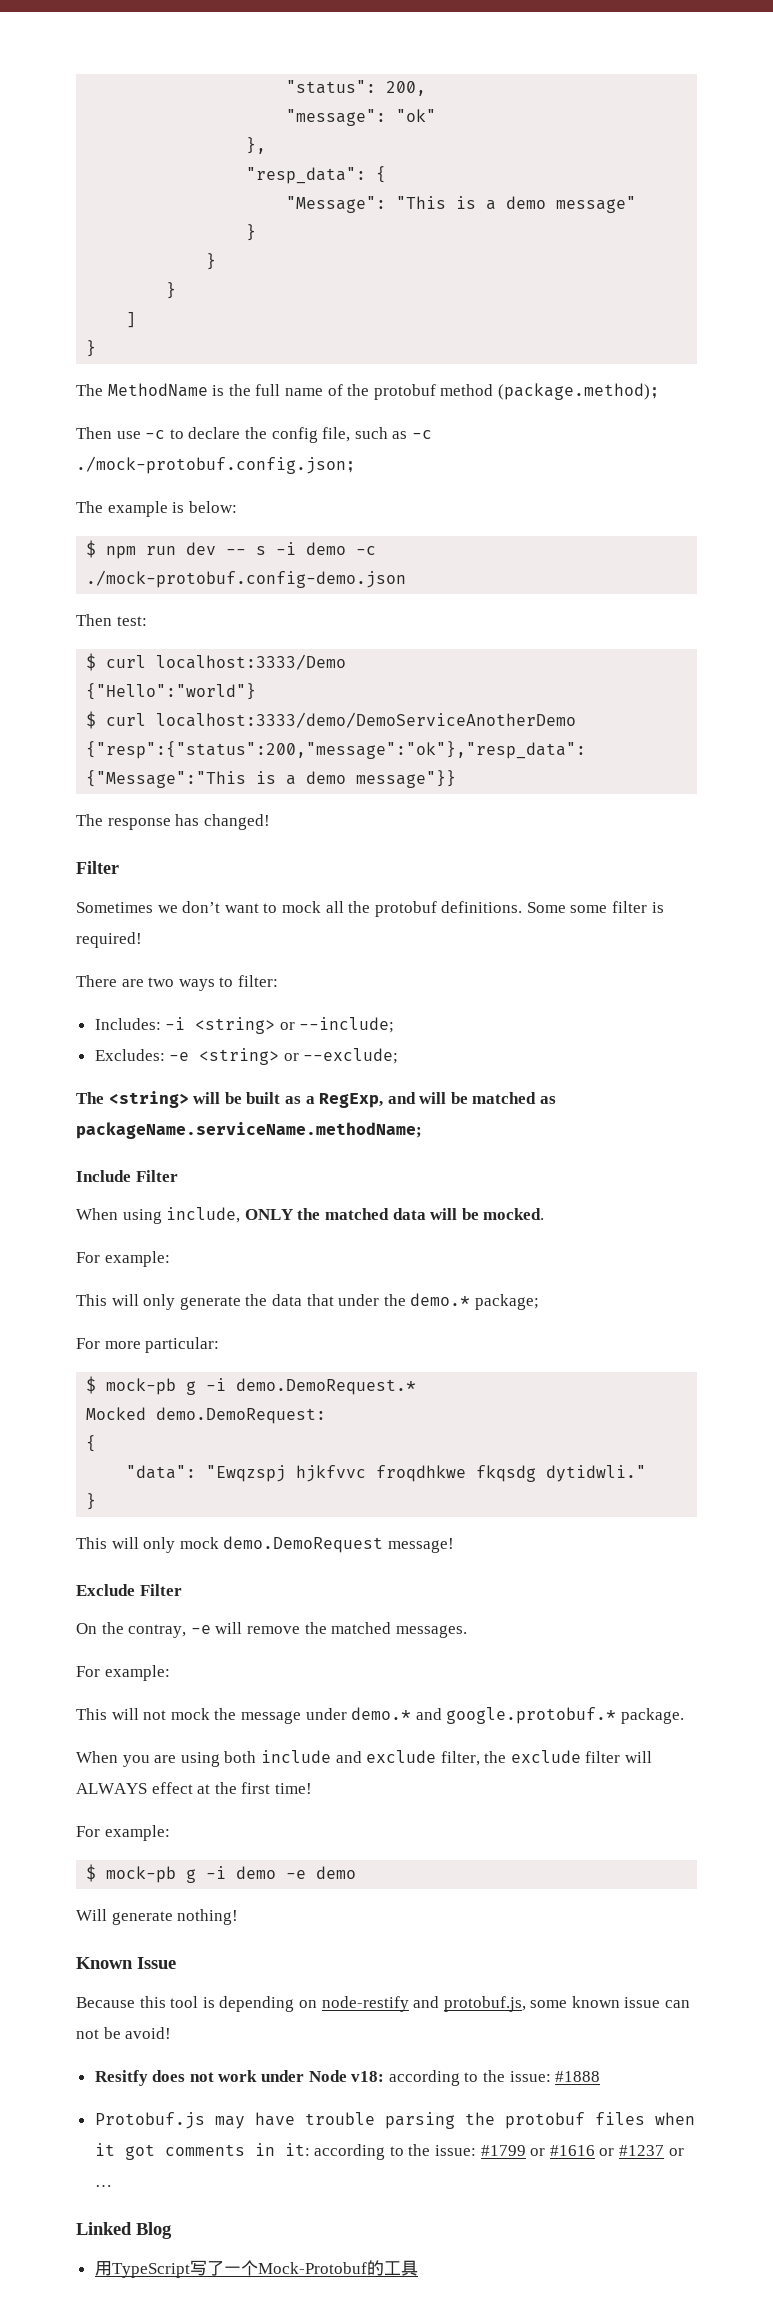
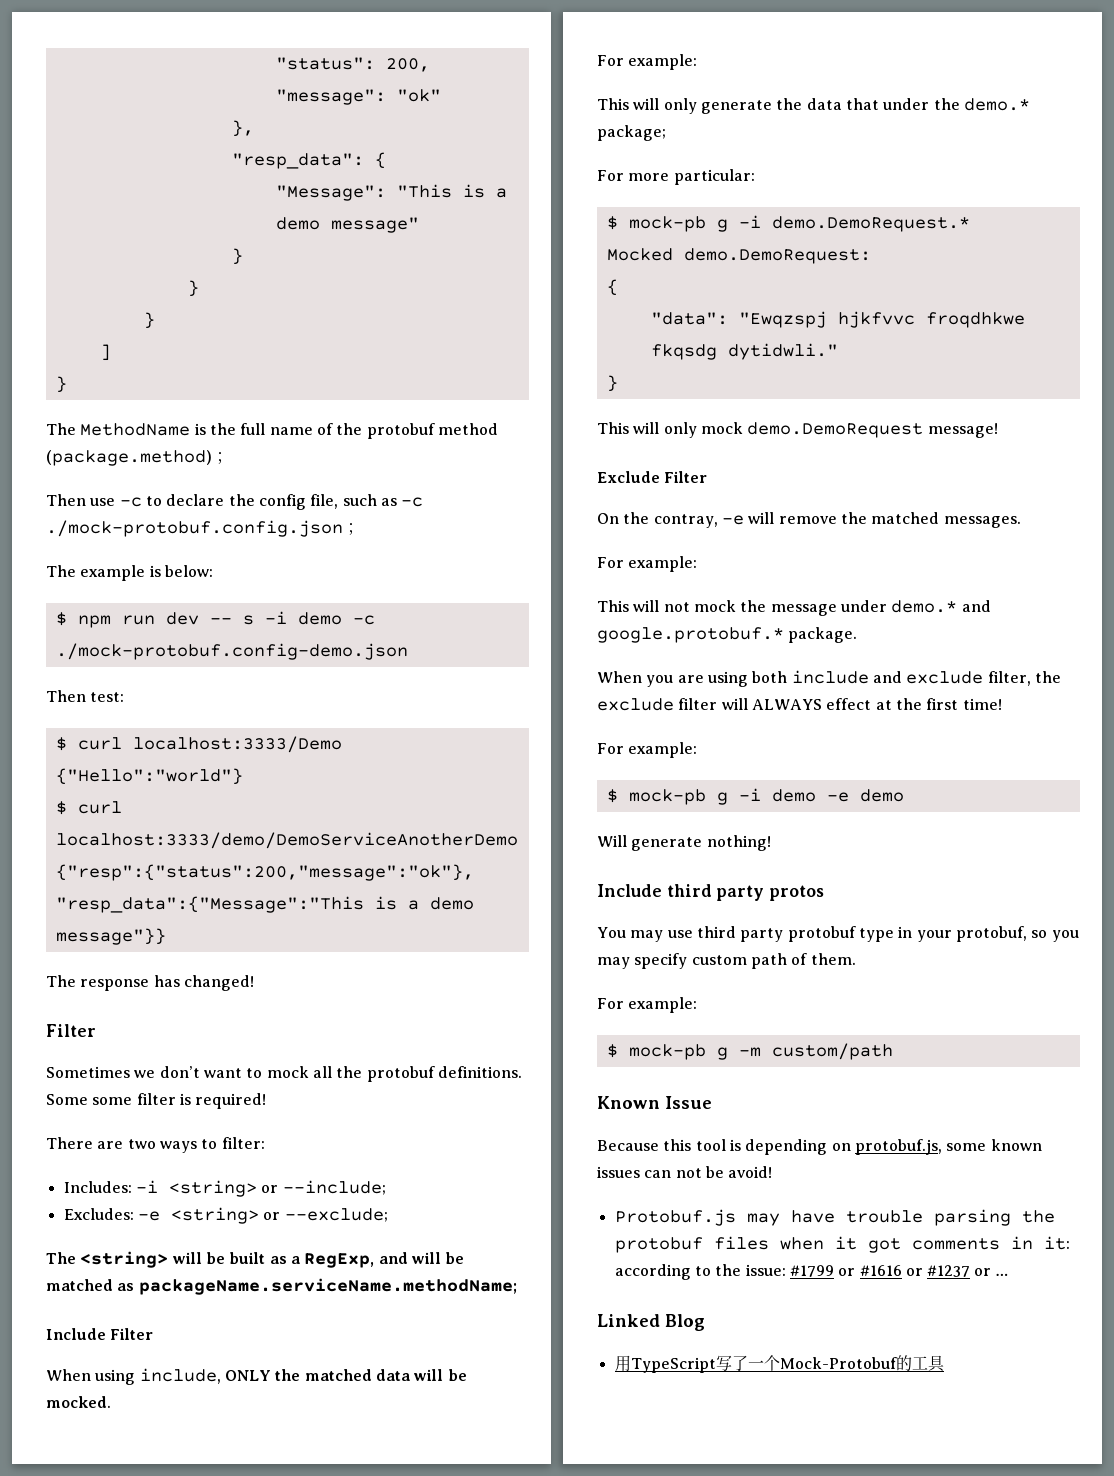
+ Include third party protos
+ You may use third party protobuf type in your protobuf, so you may specify custom path of them.
+ For example:
+ $ mock-pb g -m custom/path
- Because this tool is depending on node-restify and protobuf.js, some known issue can not be avoid!
+ Because this tool is depending on protobuf.js, some known issues can not be avoid!
- Resitfy does not work under Node v18: according to the issue: #1888

